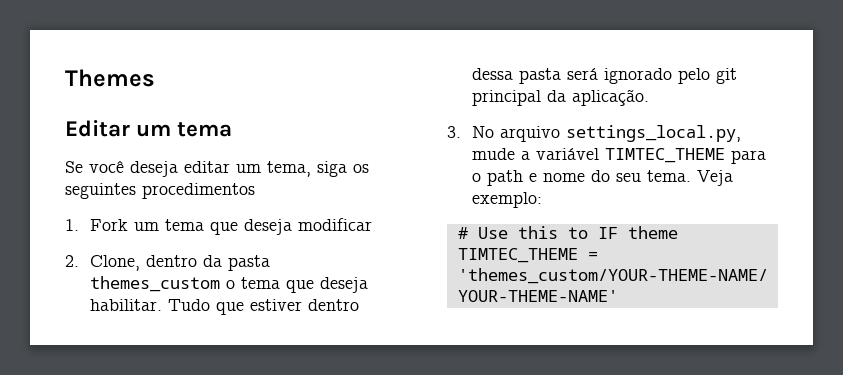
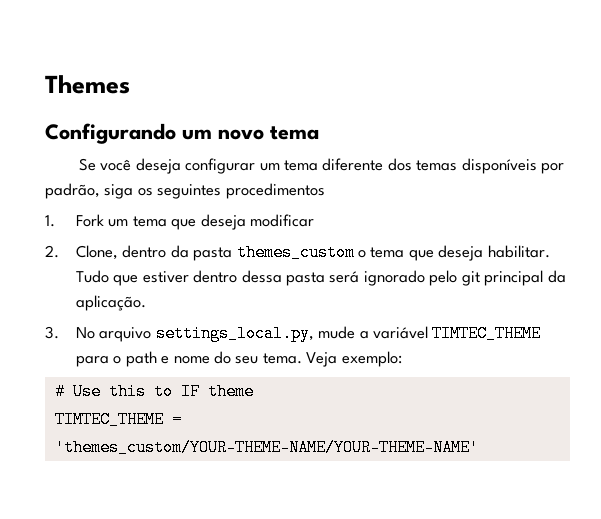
- Editar um tema
+ Configurando um novo tema
- Se você deseja editar um tema, siga os seguintes procedimentos
+ Se você deseja configurar um tema diferente dos temas disponíveis por padrão, siga os seguintes procedimentos

